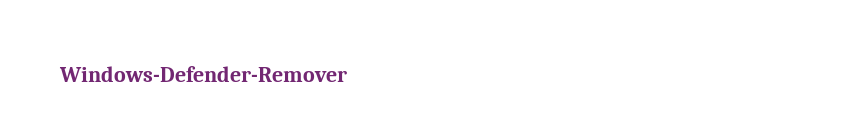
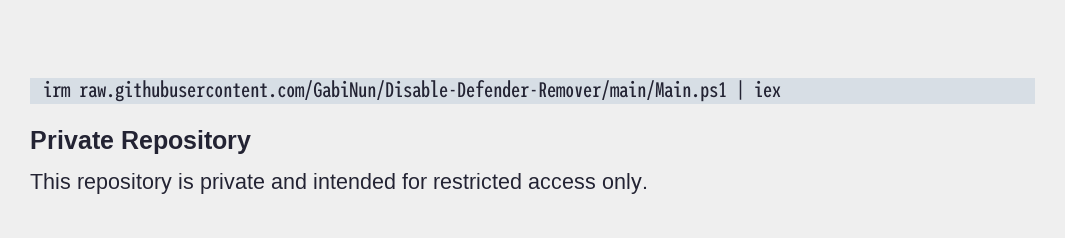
- Windows-Defender-Remover
+ irm raw.githubusercontent.com/GabiNun/Disable-Defender-Remover/main/Main.ps1 | iex
+ Private Repository
+ This repository is private and intended for restricted access only.

